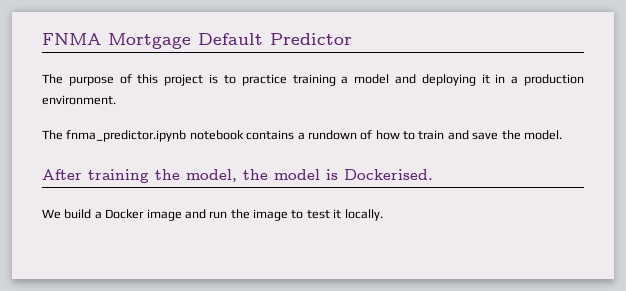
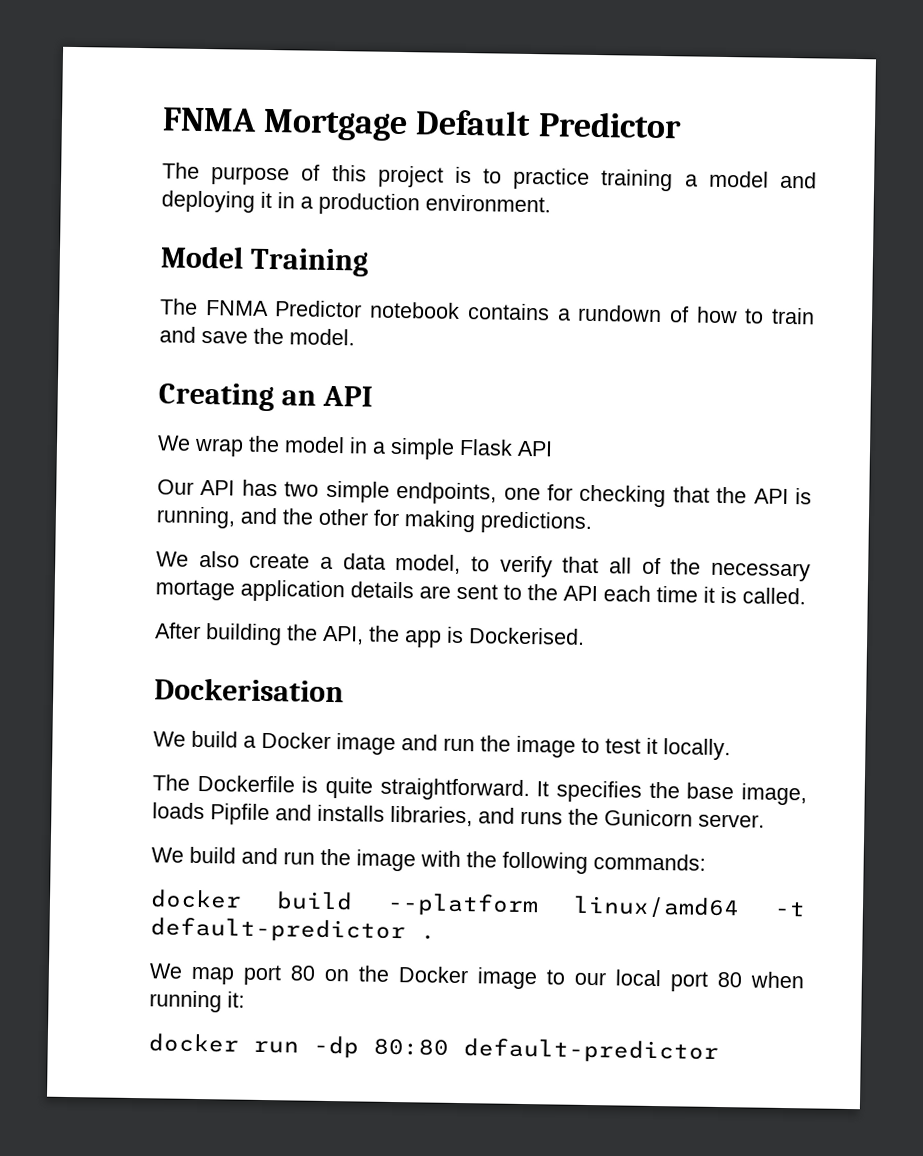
- The fnma_predictor.ipynb notebook contains a rundown of how to train and save the model.
+ Model Training
+ The FNMA Predictor notebook contains a rundown of how to train and save the model.
- After training the model, the model is Dockerised.
+ Creating an API
+ We wrap the model in a simple Flask API
+ Our API has two simple endpoints, one for checking that the API is running, and the other for making predictions.
+ We also create a data model, to verify that all of the necessary mortage application details are sent to the API each time it is called.
+ After building the API, the app is Dockerised.
+ Dockerisation
+ The Dockerfile is quite straightforward. It specifies the base image, loads Pipfile and installs libraries, and runs the Gunicorn server.
+ We build and run the image with the following commands:
+ docker build --platform linux/amd64 -t default-predictor .
+ We map port 80 on the Docker image to our local port 80 when running it:
+ docker run -dp 80:80 default-predictor

